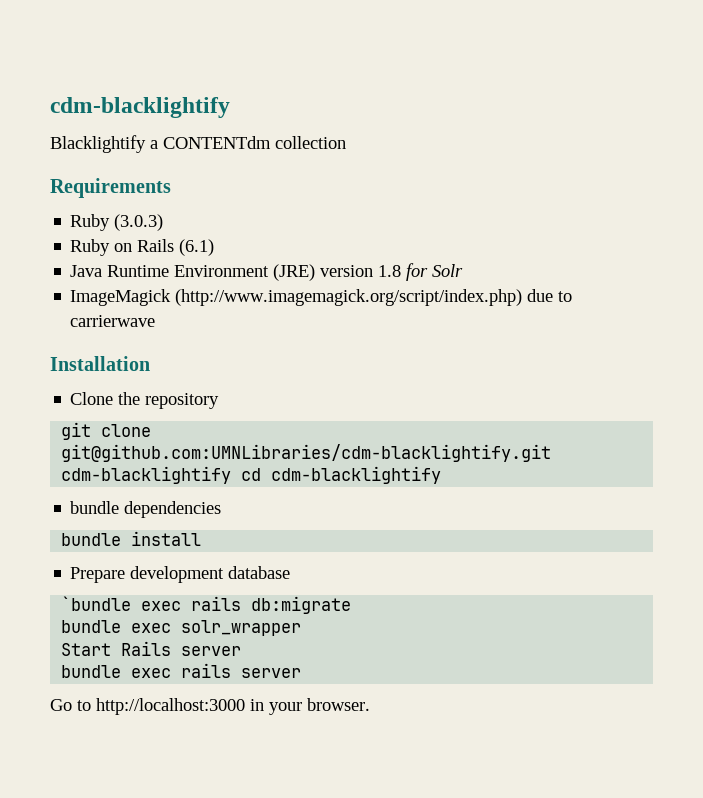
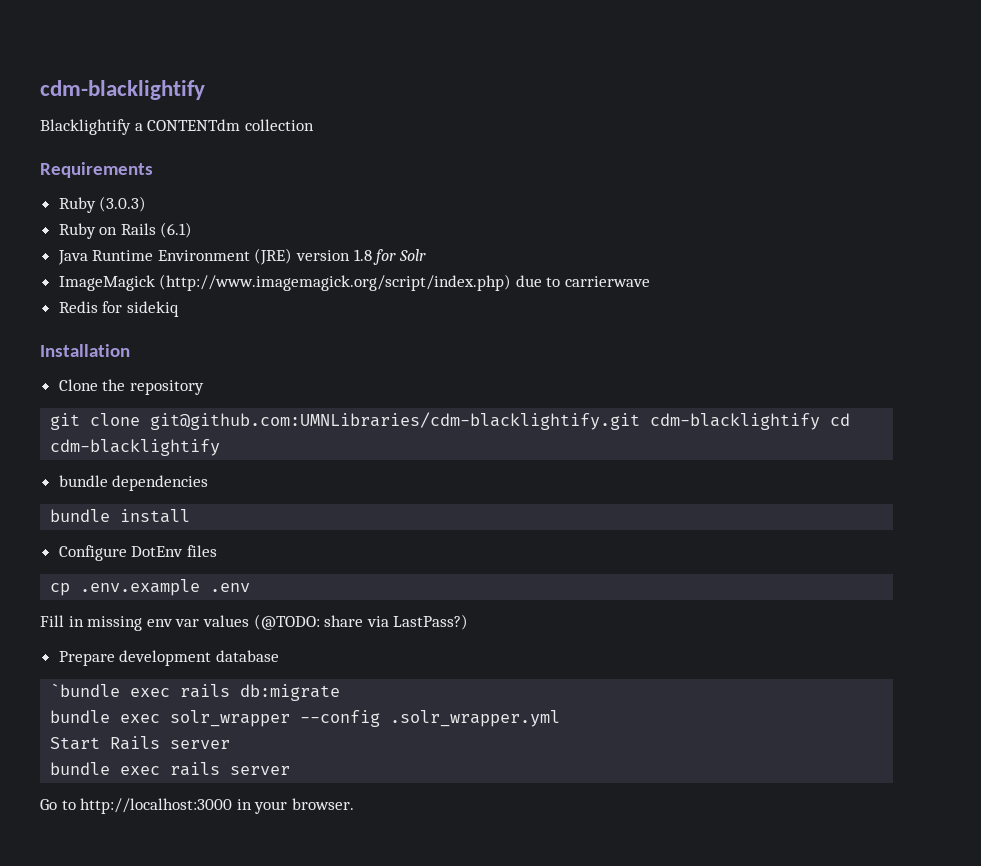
+ Redis for sidekiq
+ Configure DotEnv files
+ cp .env.example .env
+ Fill in missing env var values (@TODO: share via LastPass?)
- bundle exec solr_wrapper
+ bundle exec solr_wrapper --config .solr_wrapper.yml

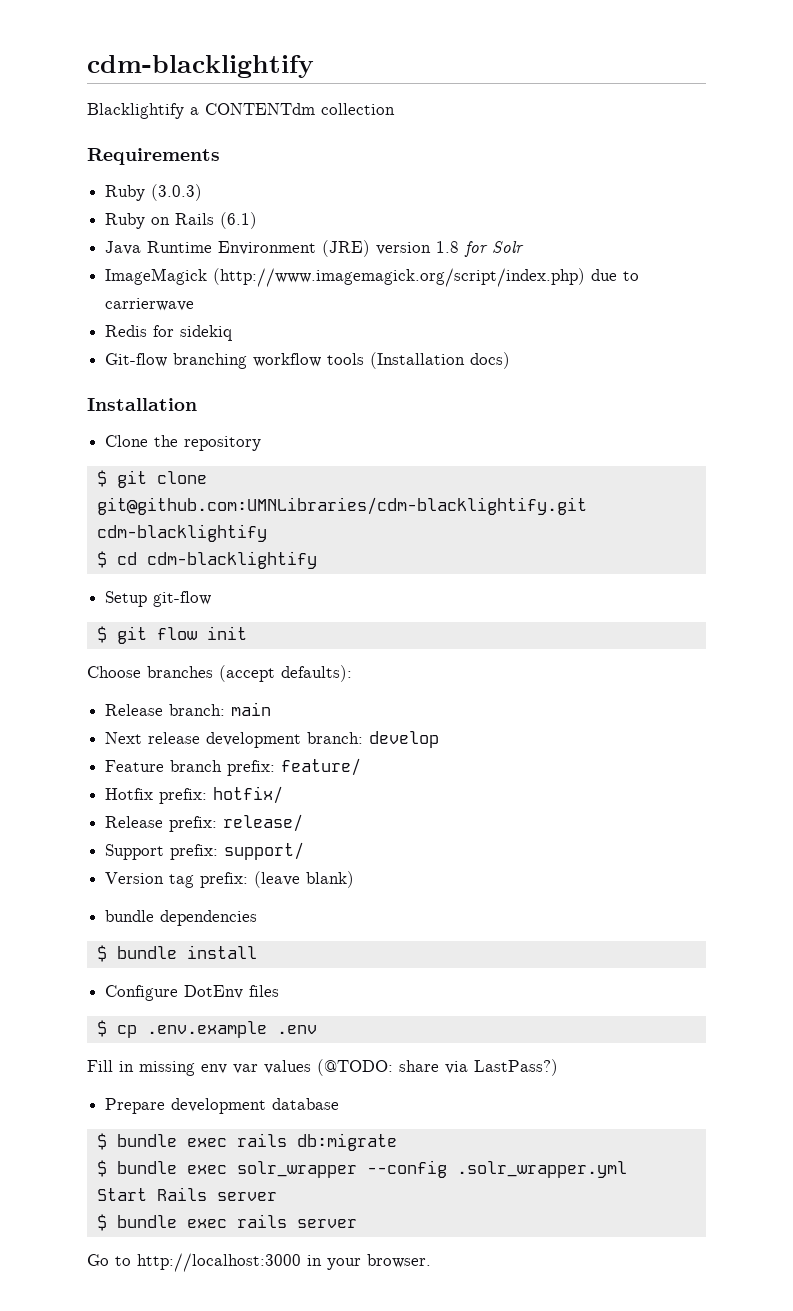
+ Git-flow branching workflow tools (Installation docs)
- git clone git@github.com:UMNLibraries/cdm-blacklightify.git cdm-blacklightify cd cdm-blacklightify
+ $ git clone git@github.com:UMNLibraries/cdm-blacklightify.git cdm-blacklightify
+ $ cd cdm-blacklightify
+ Setup git-flow
+ $ git flow init
+ Choose branches (accept defaults):
+ Release branch: main
+ Next release development branch: develop
+ Feature branch prefix: feature/
+ Hotfix prefix: hotfix/
+ Release prefix: release/
+ Support prefix: support/
+ Version tag prefix: (leave blank)
- bundle install
+ $ bundle install
- cp .env.example .env
+ $ cp .env.example .env
- `bundle exec rails db:migrate
+ $ bundle exec rails db:migrate
- bundle exec solr_wrapper --config .solr_wrapper.yml
+ $ bundle exec solr_wrapper --config .solr_wrapper.yml
- bundle exec rails server
+ $ bundle exec rails server

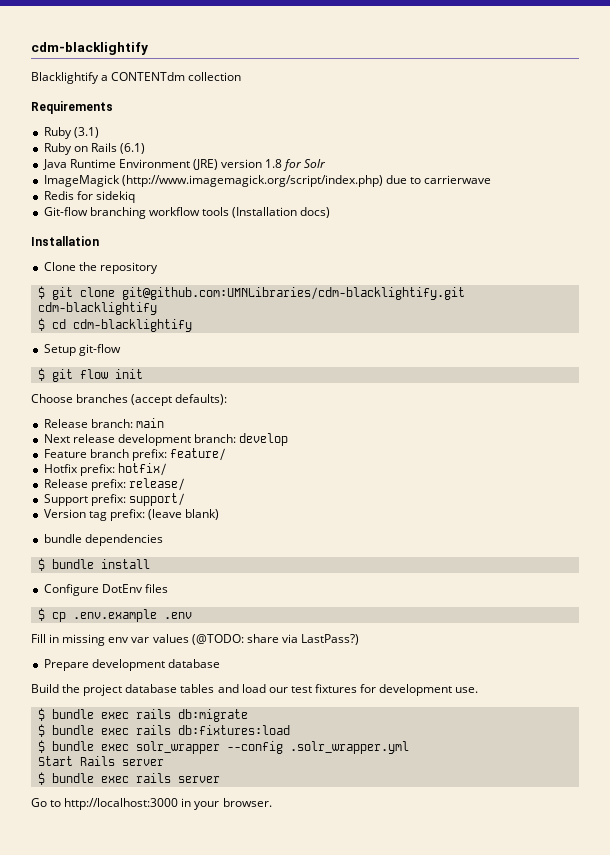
- Ruby (3.0.3)
+ Ruby (3.1)
+ Build the project database tables and load our test fixtures for development use.
+ $ bundle exec rails db:fixtures:load

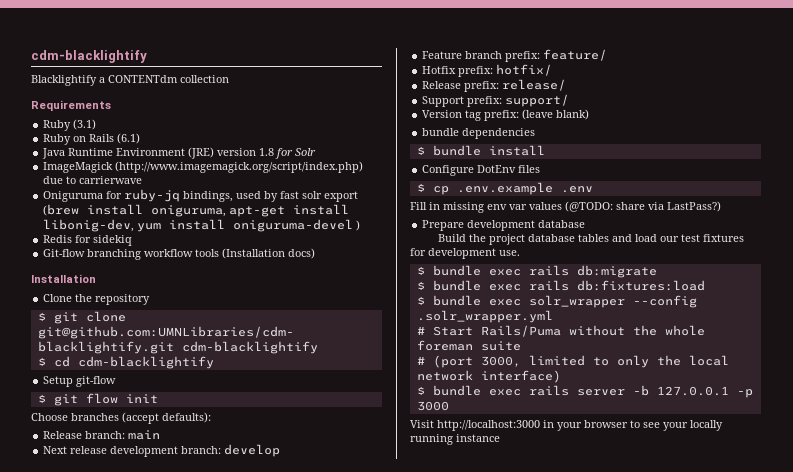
+ Oniguruma for ruby-jq bindings, used by fast solr export (brew install oniguruma, apt-get install libonig-dev, yum install oniguruma-devel )
- Start Rails server
+ # Start Rails/Puma without the whole foreman suite
+ # (port 3000, limited to only the local network interface)
- $ bundle exec rails server
- Go to http://localhost:3000 in your browser.
+ $ bundle exec rails server -b 127.0.0.1 -p 3000
+ Visit http://localhost:3000 in your browser to see your locally running instance

